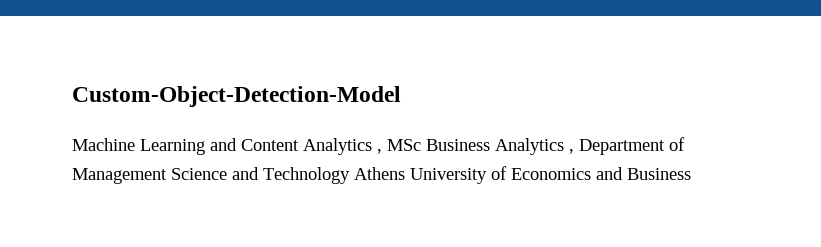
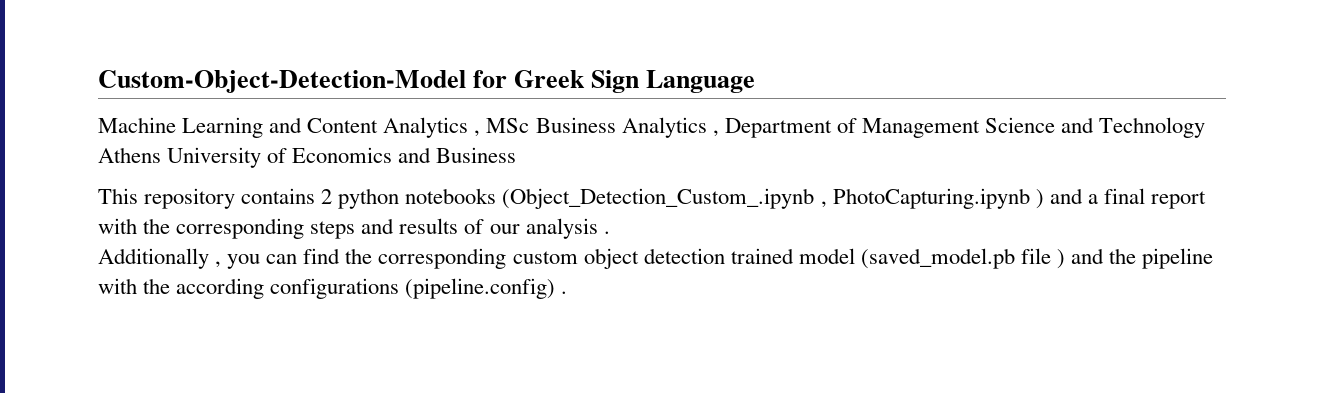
- Custom-Object-Detection-Model
+ Custom-Object-Detection-Model for Greek Sign Language
+ This repository contains 2 python notebooks (Object_Detection_Custom_.ipynb , PhotoCapturing.ipynb ) and a final report with the corresponding steps and results of our analysis .
+ Additionally , you can find the corresponding custom object detection trained model (saved_model.pb file ) and the pipeline with the according configurations (pipeline.config) .

